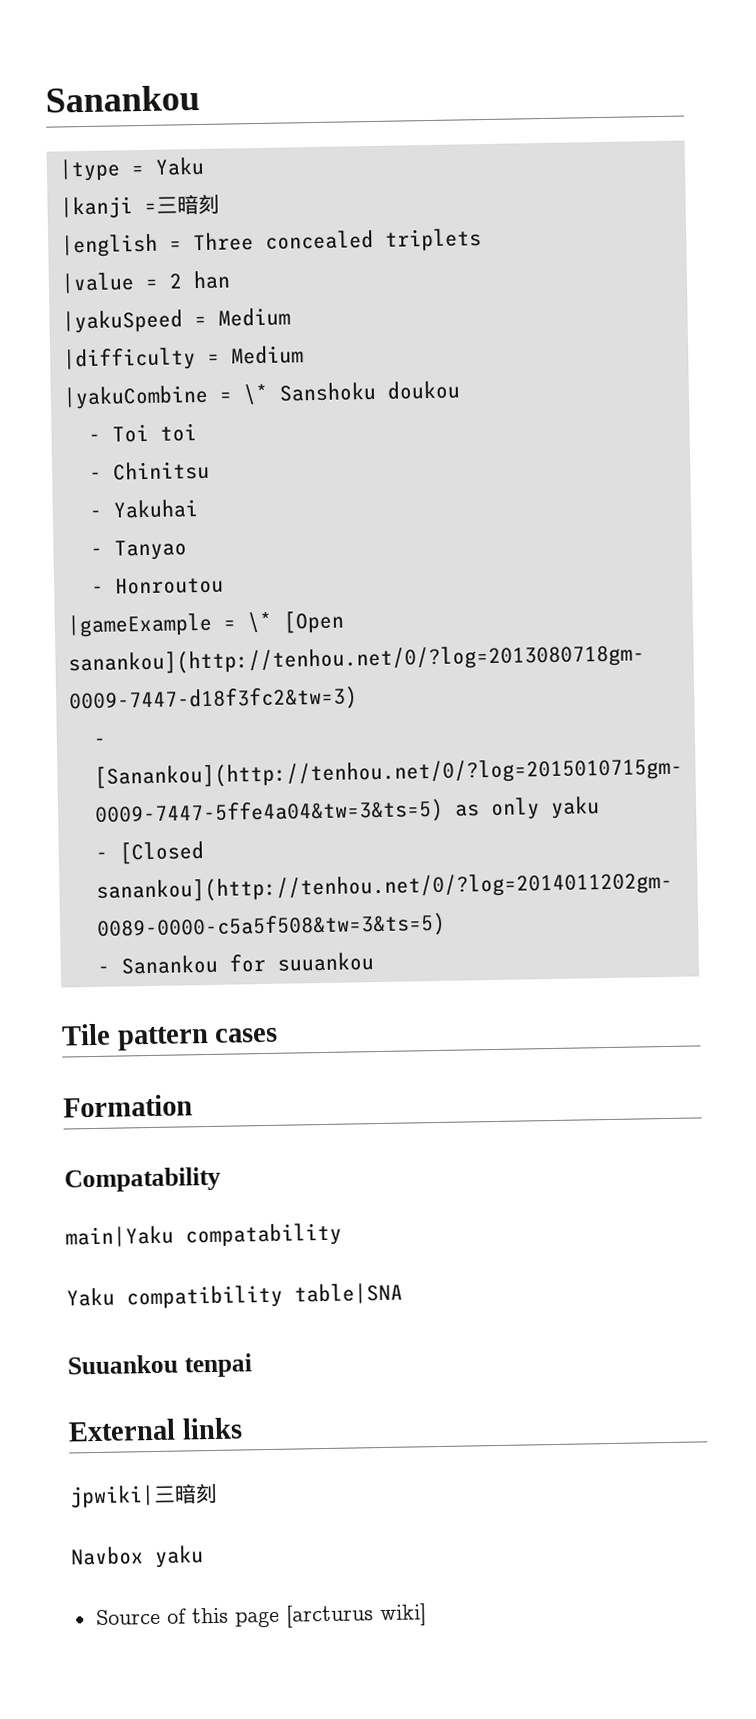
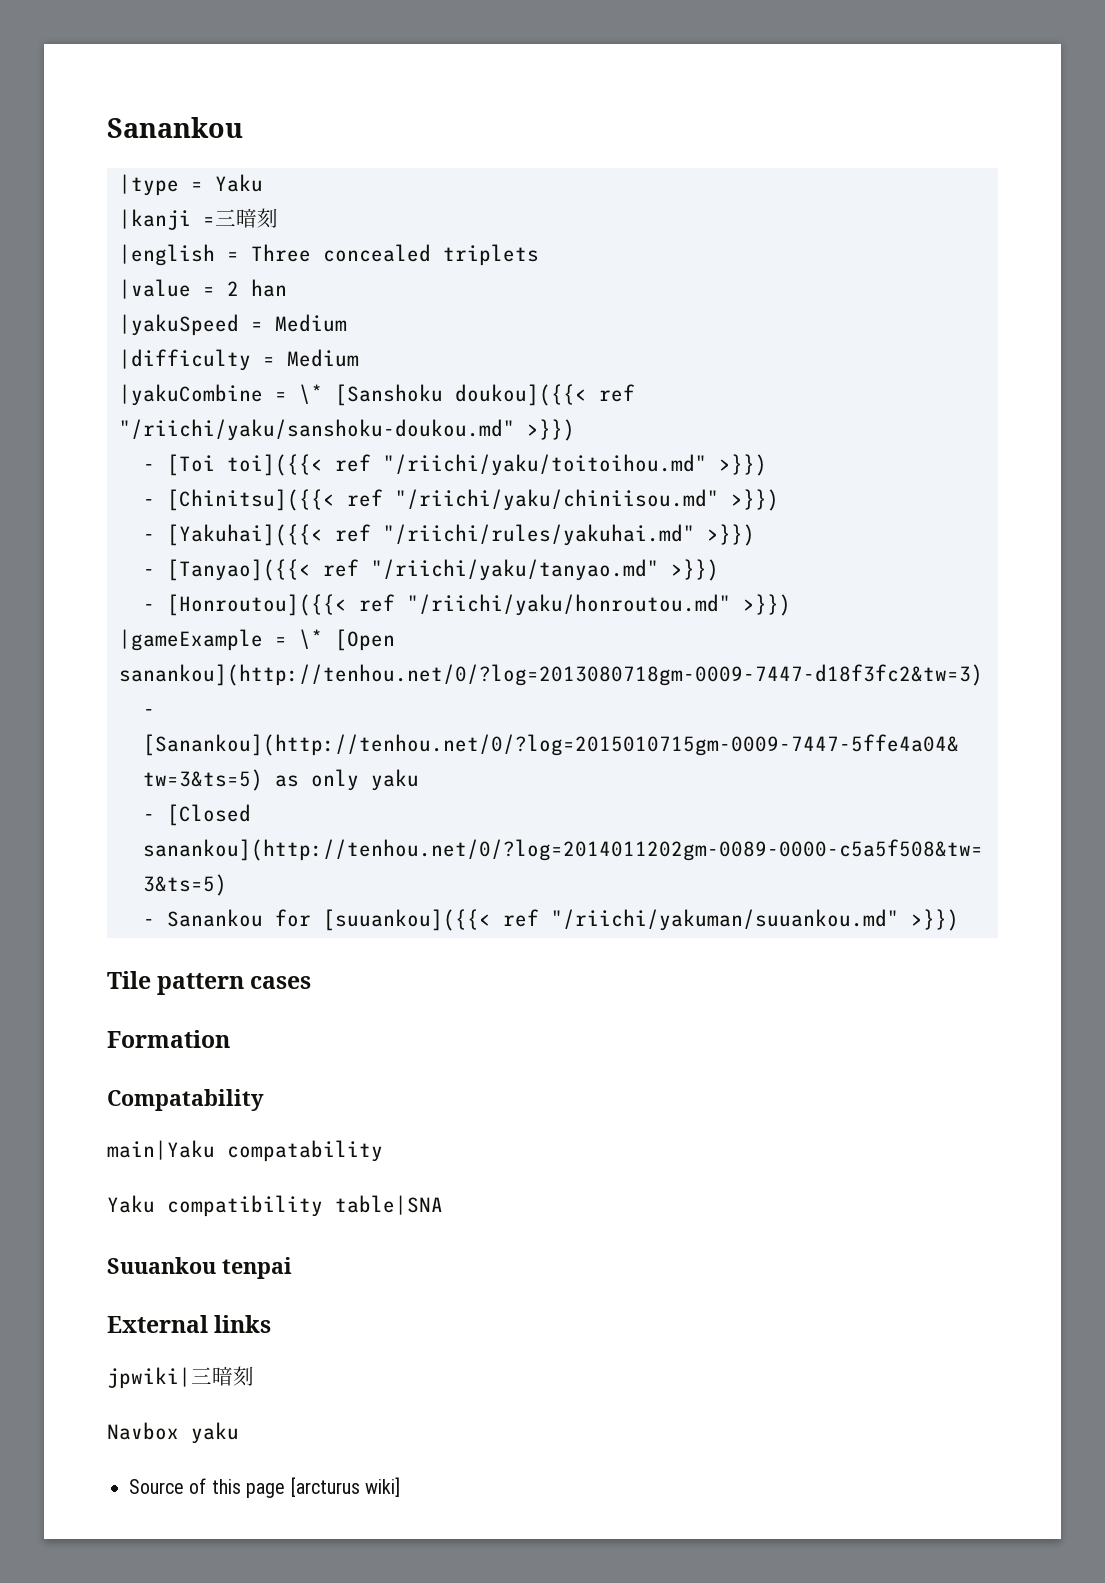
- |yakuCombine = \* Sanshoku doukou
- - Toi toi
- - Chinitsu
- - Yakuhai
- - Tanyao
- - Honroutou
+ |yakuCombine = \* [Sanshoku doukou]({{< ref "/riichi/yaku/sanshoku-doukou.md" >}})
+ - [Toi toi]({{< ref "/riichi/yaku/toitoihou.md" >}})
+ - [Chinitsu]({{< ref "/riichi/yaku/chiniisou.md" >}})
+ - [Yakuhai]({{< ref "/riichi/rules/yakuhai.md" >}})
+ - [Tanyao]({{< ref "/riichi/yaku/tanyao.md" >}})
+ - [Honroutou]({{< ref "/riichi/yaku/honroutou.md" >}})
- - Sanankou for suuankou
+ - Sanankou for [suuankou]({{< ref "/riichi/yakuman/suuankou.md" >}})

